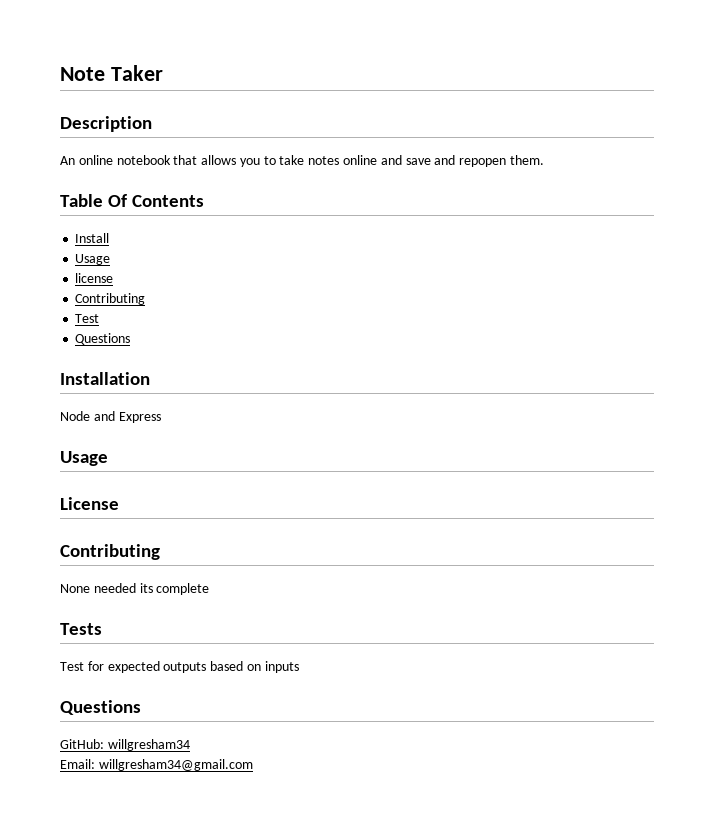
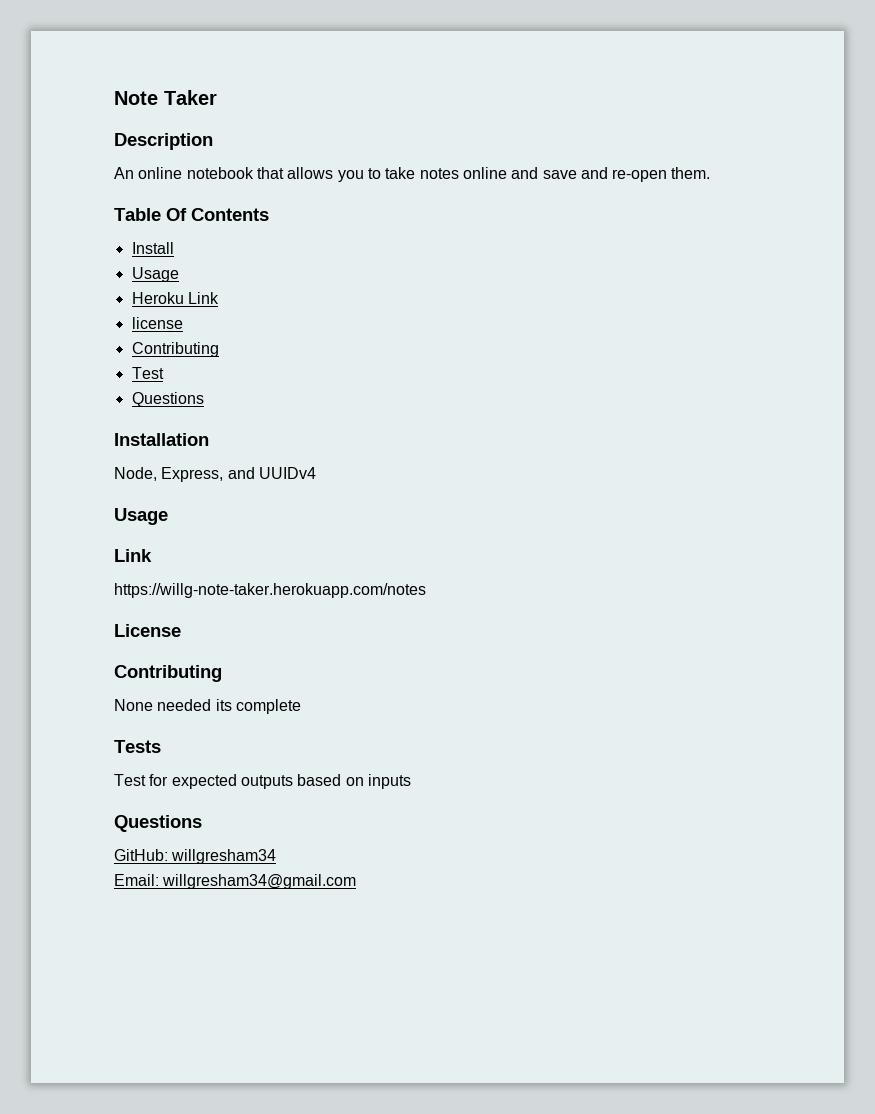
- An online notebook that allows you to take notes online and save and repopen them.
+ An online notebook that allows you to take notes online and save and re-open them.
+ Heroku Link
- Node and Express
+ Node, Express, and UUIDv4
  Usage
+ Link
+ https://willg-note-taker.herokuapp.com/notes

